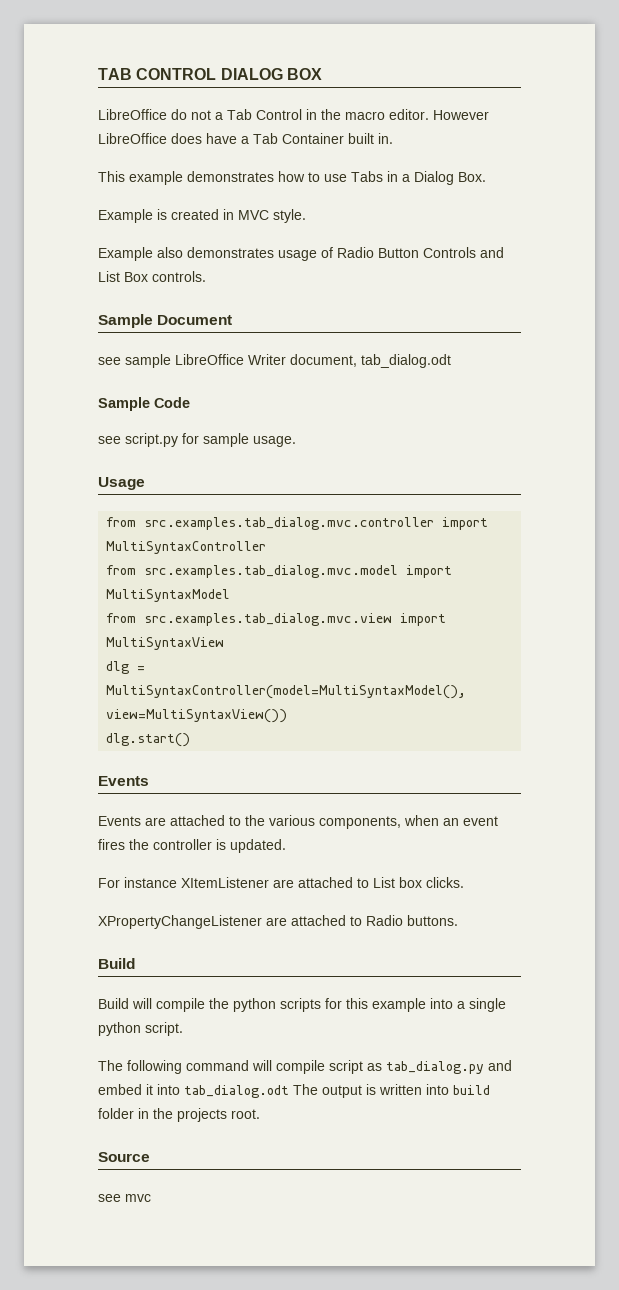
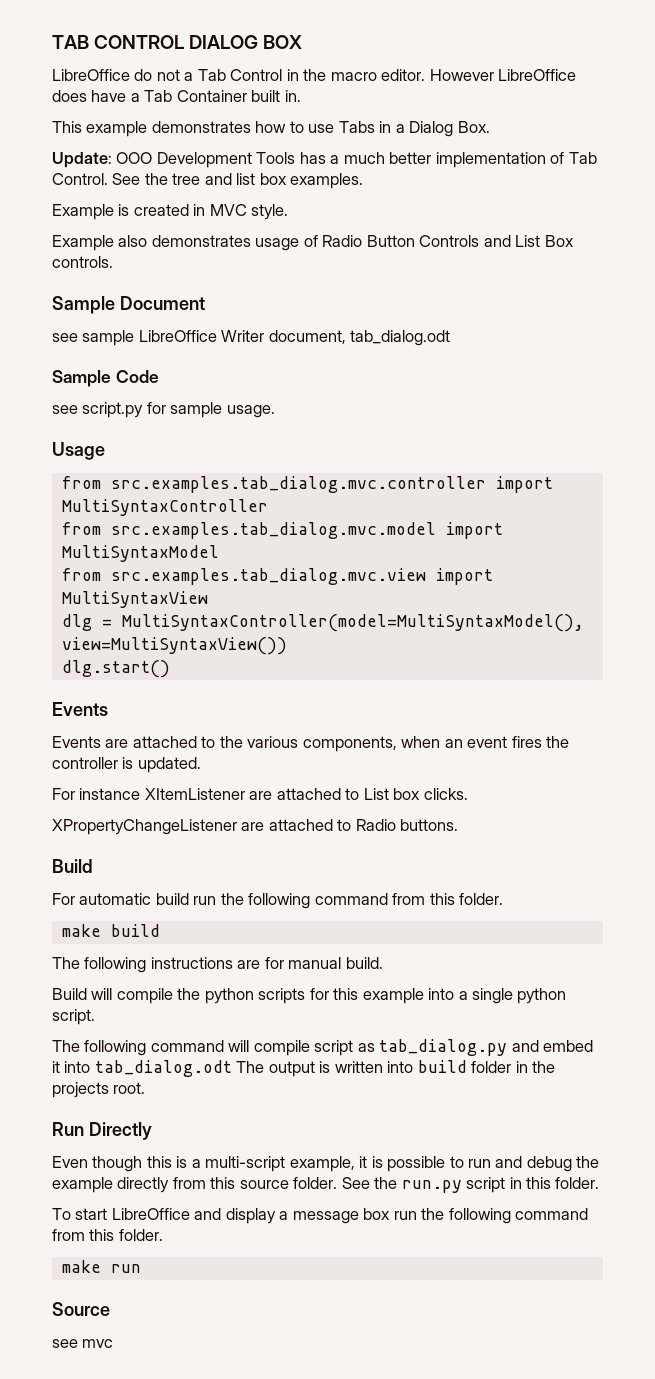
+ Update: OOO Development Tools has a much better implementation of Tab Control. See the tree and list box examples.
+ For automatic build run the following command from this folder.
+ make build
+ The following instructions are for manual build.
+ Run Directly
+ Even though this is a multi-script example, it is possible to run and debug the example directly from this source folder. See the run.py script in this folder.
+ To start LibreOffice and display a message box run the following command from this folder.
+ make run

